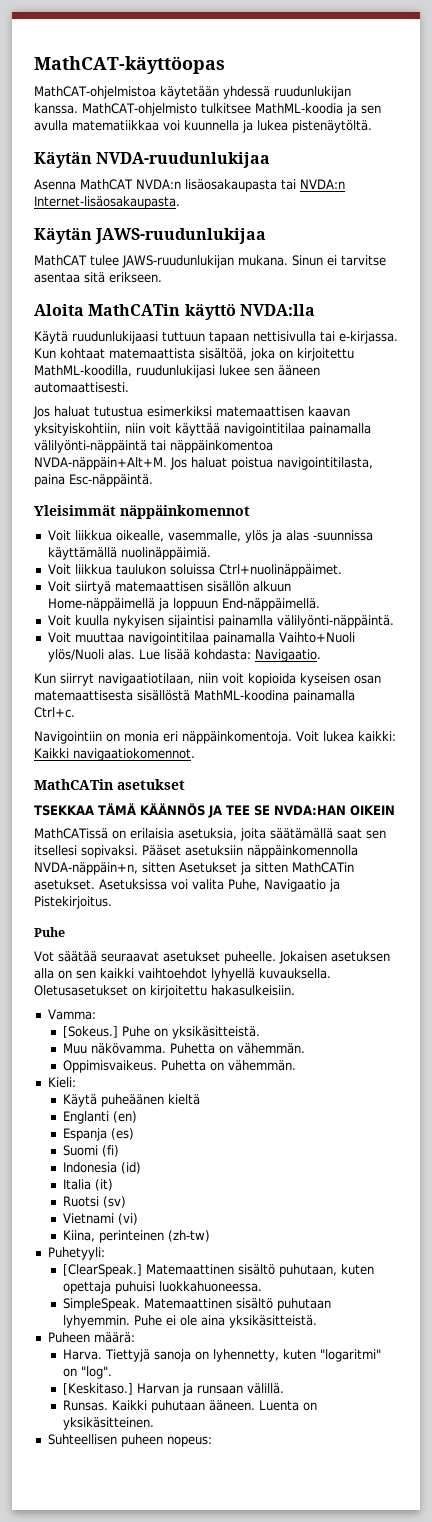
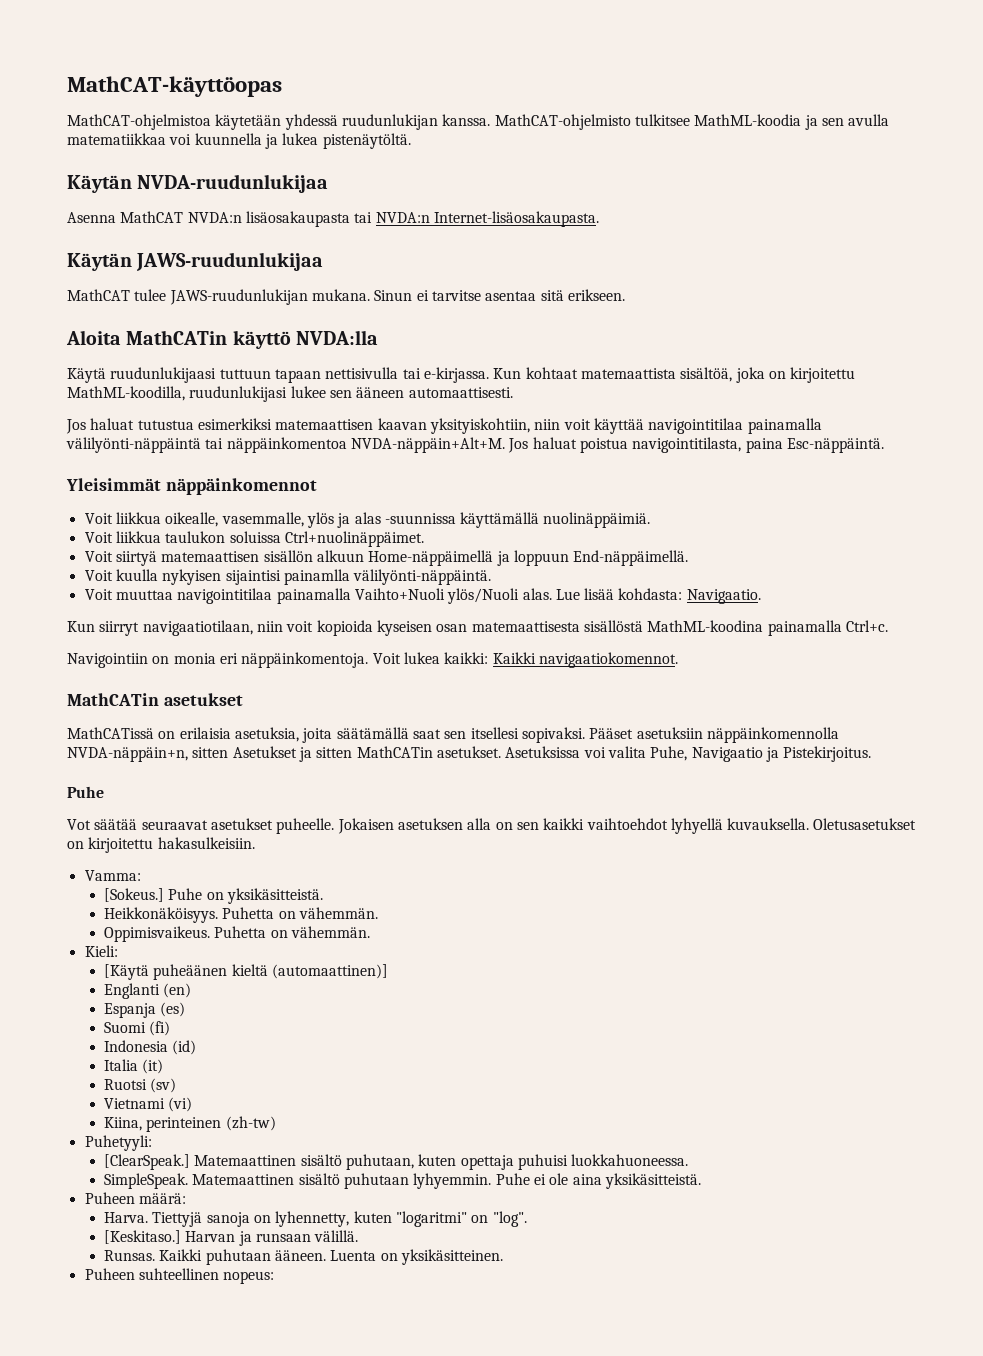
- TSEKKAA TÄMÄ KÄÄNNÖS JA TEE SE NVDA:HAN OIKEIN
- Muu näkövamma.
+ Heikkonäköisyys.
- Käytä puheäänen kieltä
+ [Käytä puheäänen kieltä (automaattinen)]
- Suhteellisen puheen nopeus:
+ Puheen suhteellinen nopeus:

